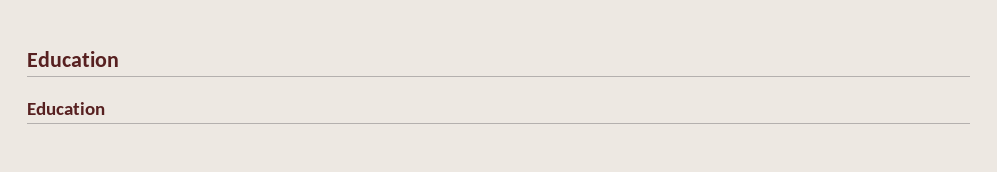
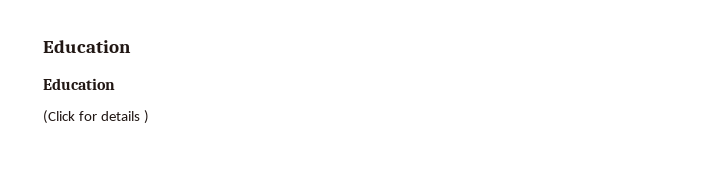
+ (Click for details )

